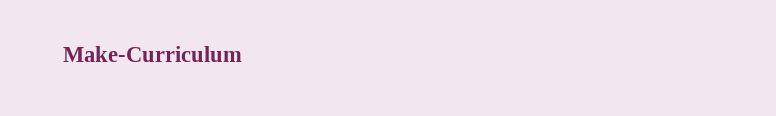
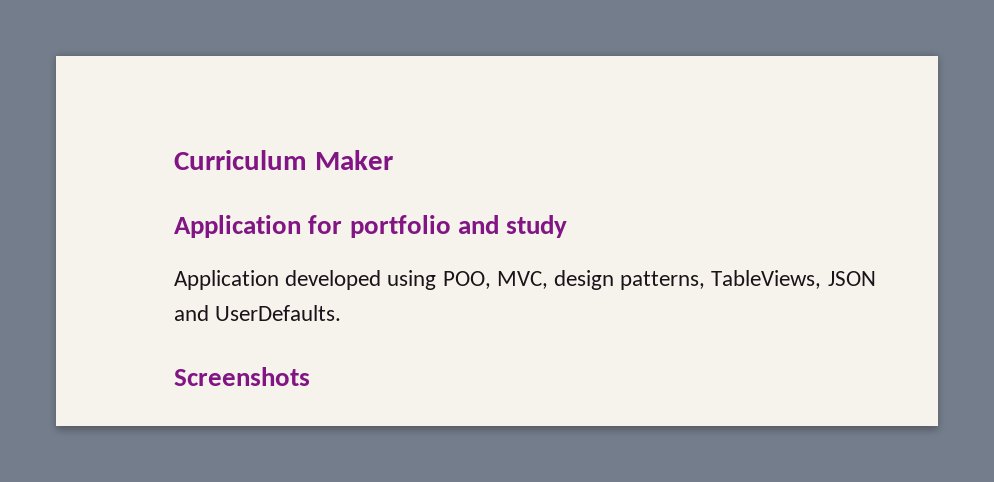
- Make-Curriculum
+ Curriculum Maker
+ Application for portfolio and study
+ Application developed using POO, MVC, design patterns, TableViews, JSON and UserDefaults.
+ Screenshots

